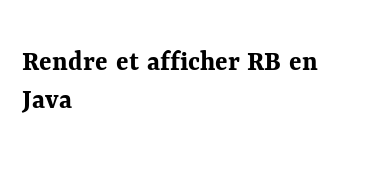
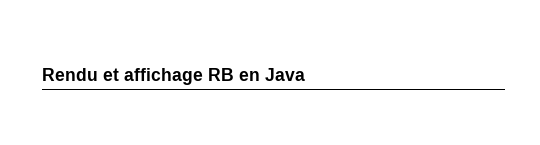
- Rendre et afficher RB en Java
+ Rendu et affichage RB en Java

